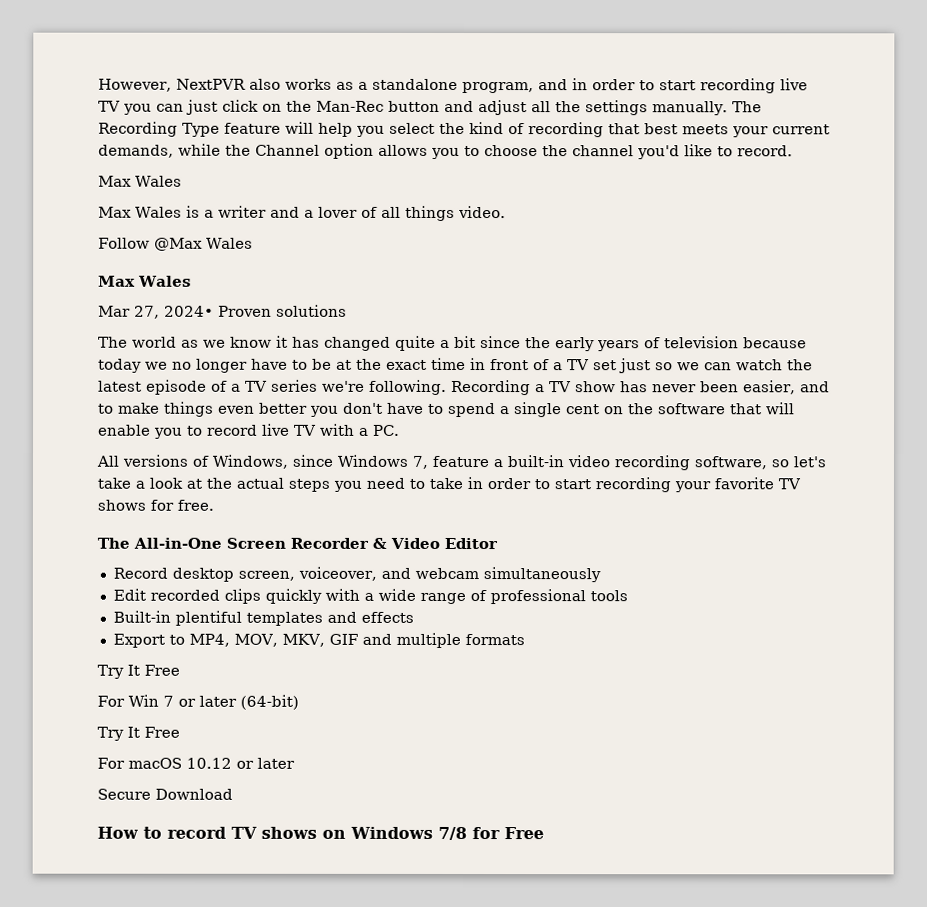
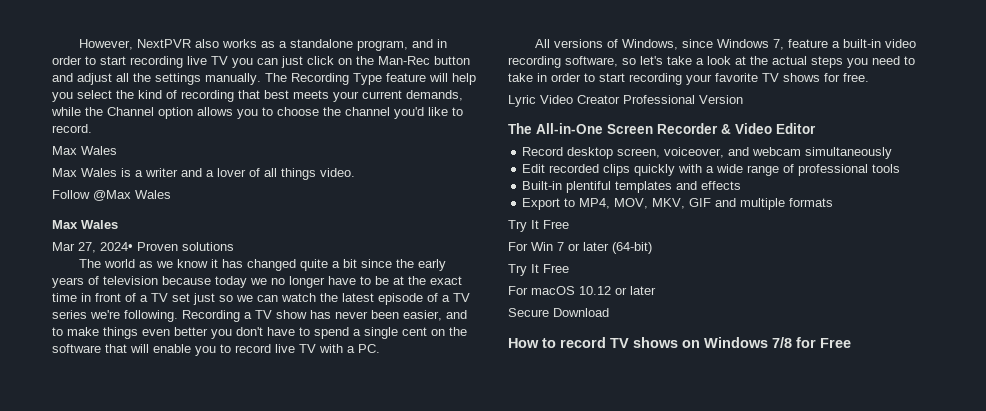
+ Lyric Video Creator Professional Version

